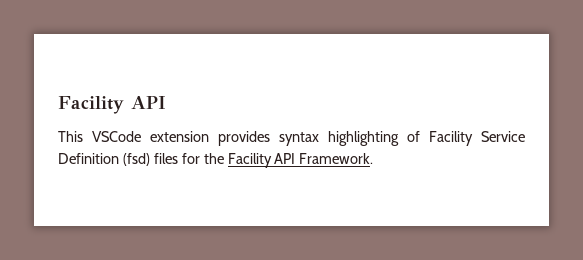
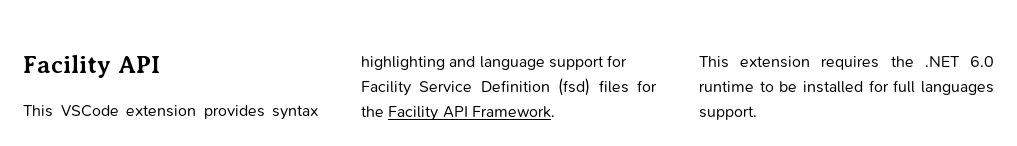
- This VSCode extension provides syntax highlighting of Facility Service Definition (fsd) files for the Facility API Framework.
+ This VSCode extension provides syntax highlighting and language support for Facility Service Definition (fsd) files for the Facility API Framework.
+ This extension requires the .NET 6.0 runtime to be installed for full languages support.

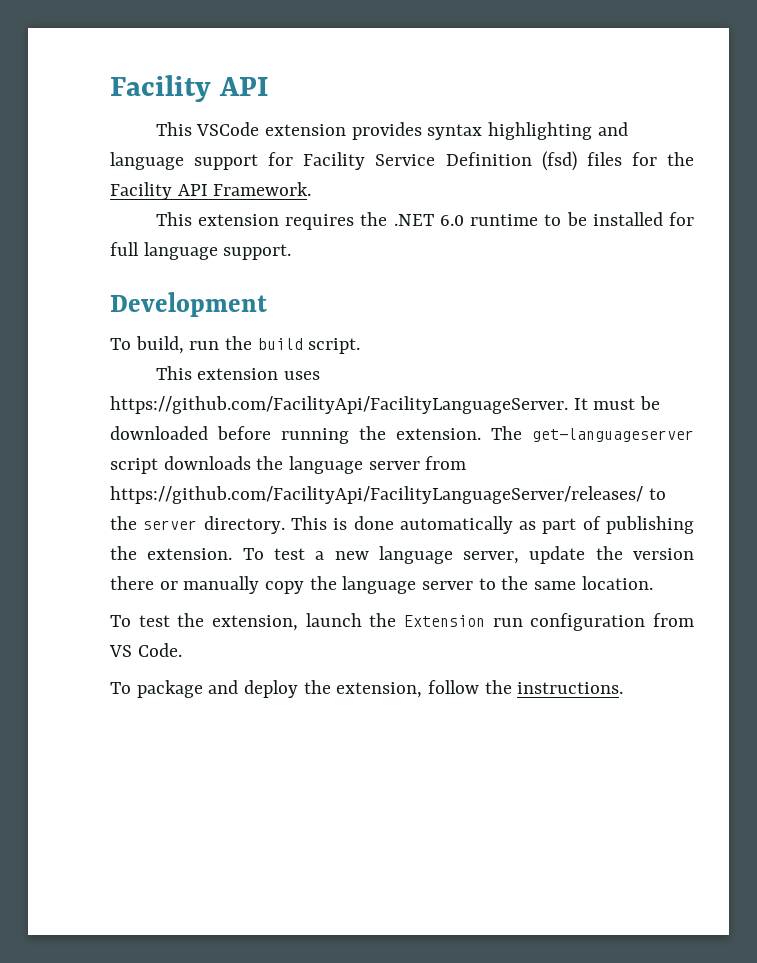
- This extension requires the .NET 6.0 runtime to be installed for full languages support.
+ This extension requires the .NET 6.0 runtime to be installed for full language support.
+ Development
+ To build, run the build script.
+ This extension uses https://github.com/FacilityApi/FacilityLanguageServer. It must be downloaded before running the extension. The get-languageserver script downloads the language server from https://github.com/FacilityApi/FacilityLanguageServer/releases/ to the server directory. This is done automatically as part of publishing the extension. To test a new language server, update the version there or manually copy the language server to the same location.
+ To test the extension, launch the Extension run configuration from VS Code.
+ To package and deploy the extension, follow the instructions.

